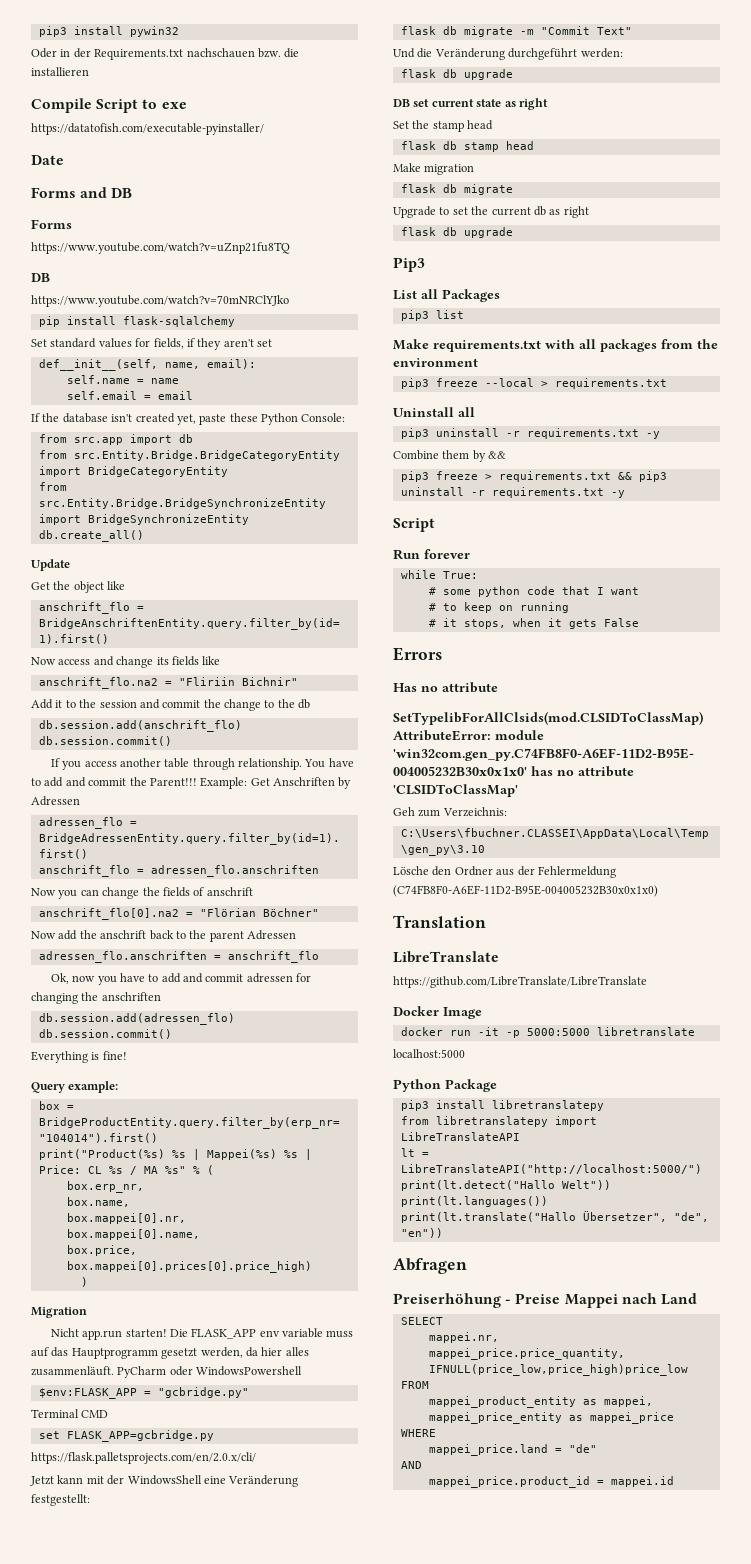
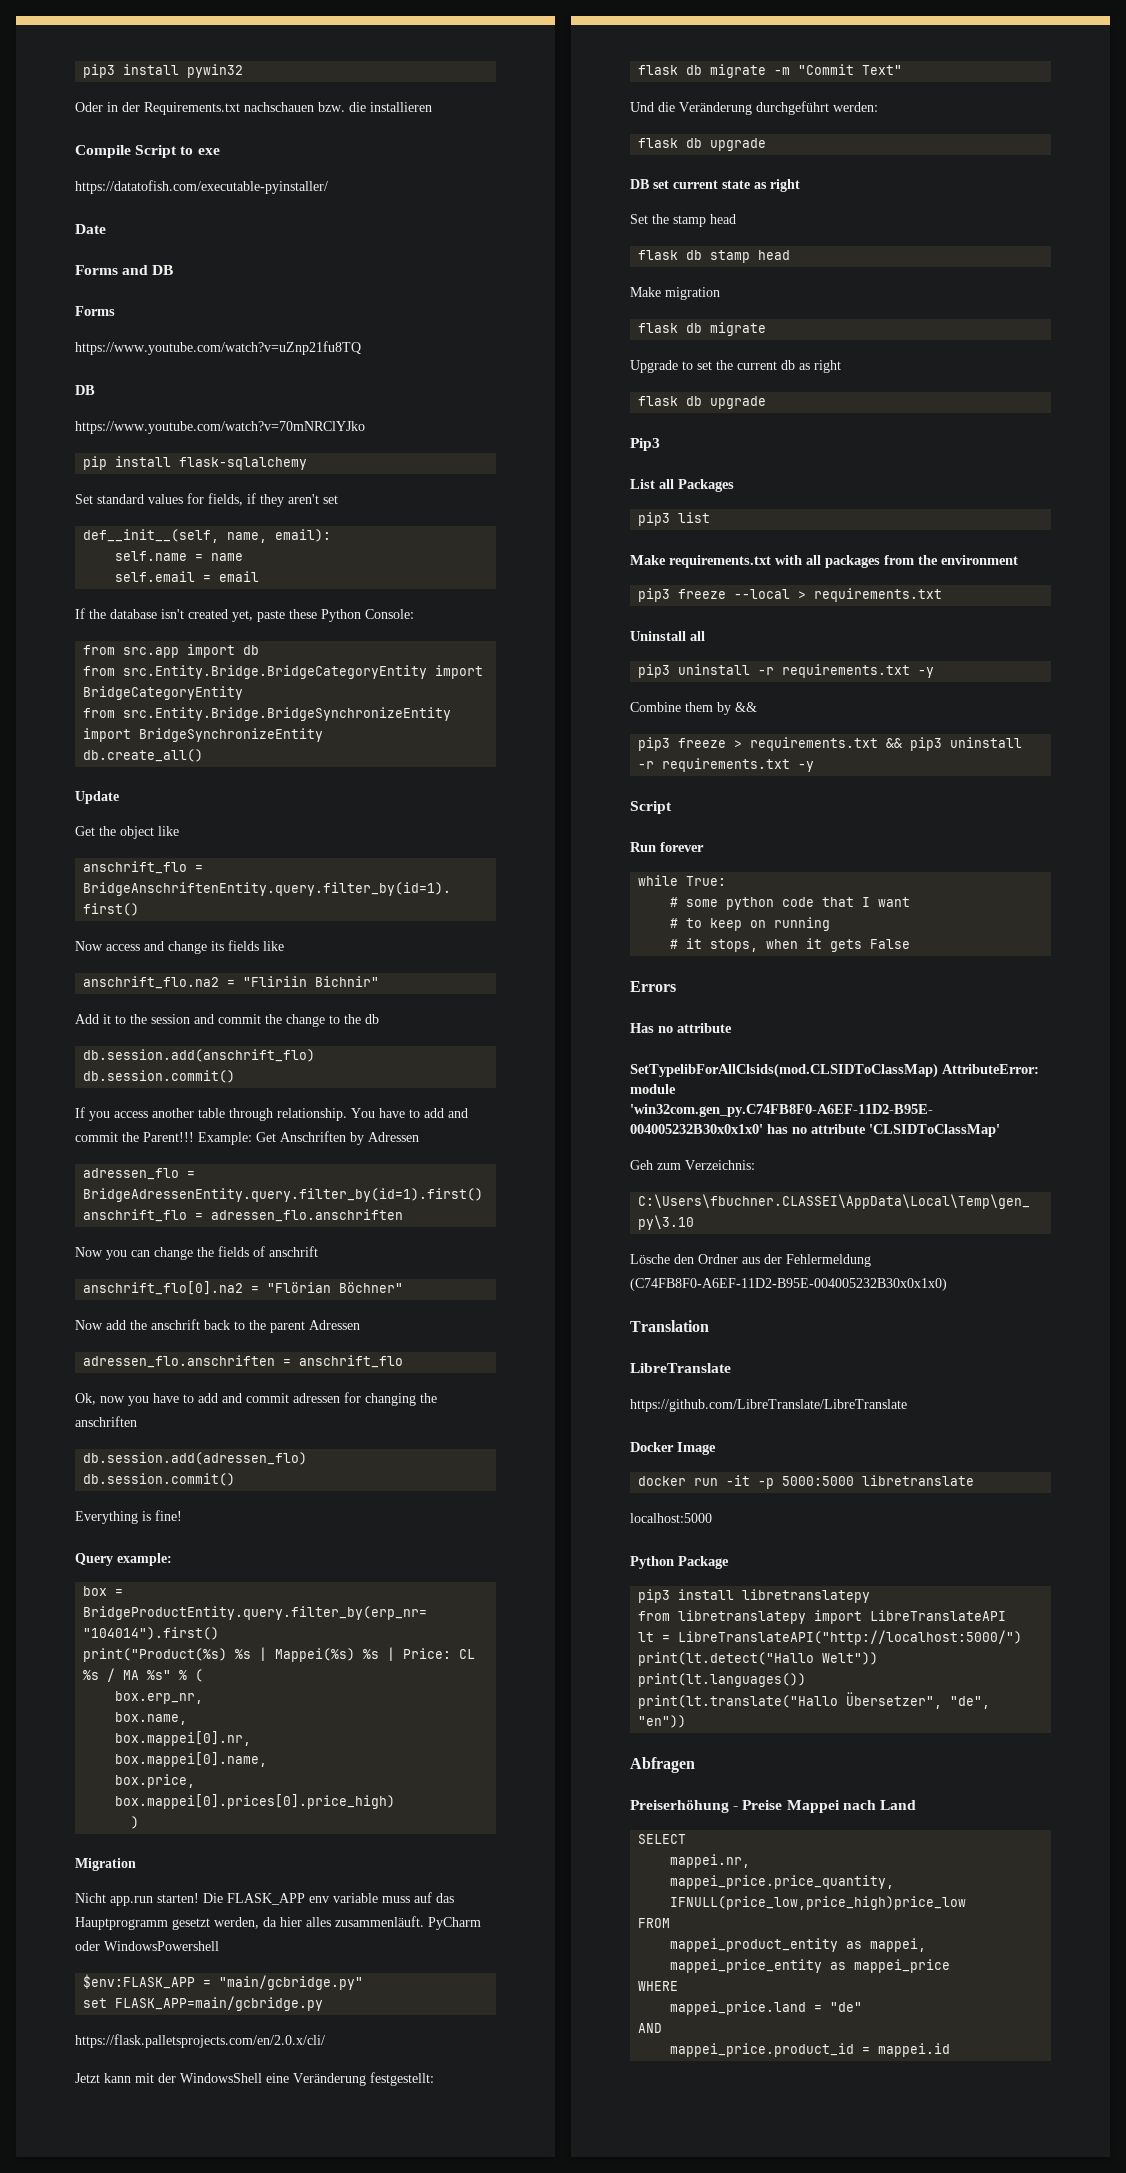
- $env:FLASK_APP = "gcbridge.py"
- Terminal CMD
- set FLASK_APP=gcbridge.py
+ $env:FLASK_APP = "main/gcbridge.py"
+ set FLASK_APP=main/gcbridge.py

